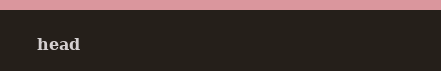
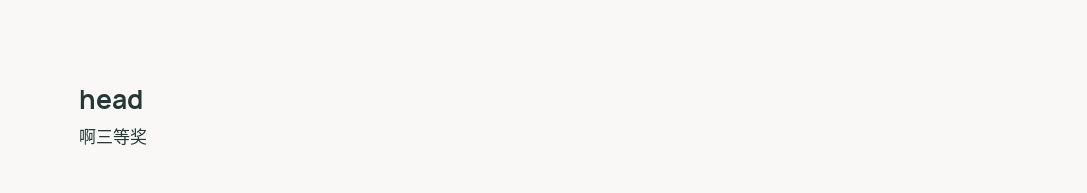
+ 啊三等奖

